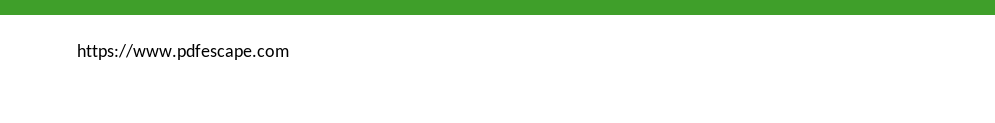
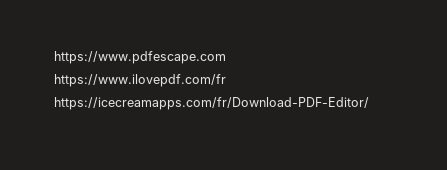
+ https://www.ilovepdf.com/fr
+ https://icecreamapps.com/fr/Download-PDF-Editor/

